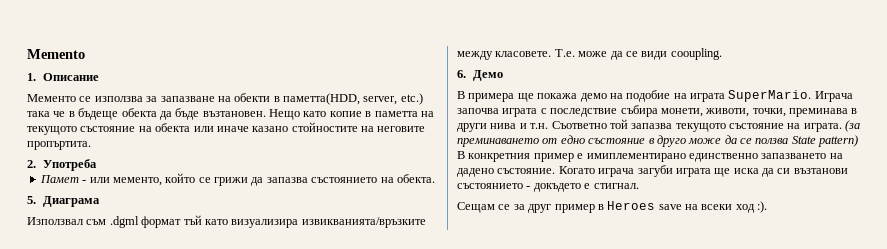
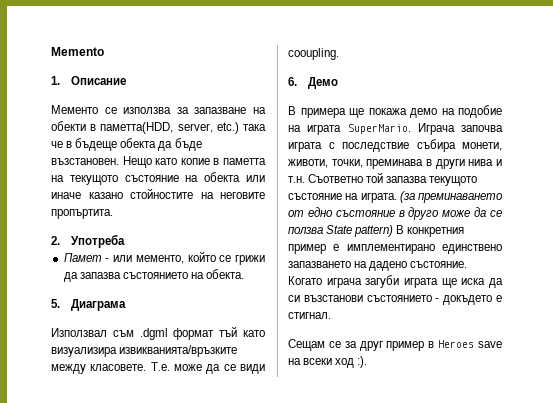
- Мементо се използва за запазване на обекти в паметта(HDD, server, etc.) така че в бъдеще обекта да бъде възтановен.
+ Мементо се използва за запазване на обекти в паметта(HDD, server, etc.) така че в бъдеще обекта да бъде възстановен.
- (за преминаването от едно състояние в друго може да се ползва State pattern) В конкретния пример е имиплементирано единственно запазването на дадено състояние.
+ (за преминаването от едно състояние в друго може да се ползва State pattern) В конкретния пример е имплементирано единствено запазването на дадено състояние.
- Когато играча загуби играта ще иска да си възтанови състоянието - докъдето е стигнал.
+ Когато играча загуби играта ще иска да си възстанови състоянието - докъдето е стигнал.

